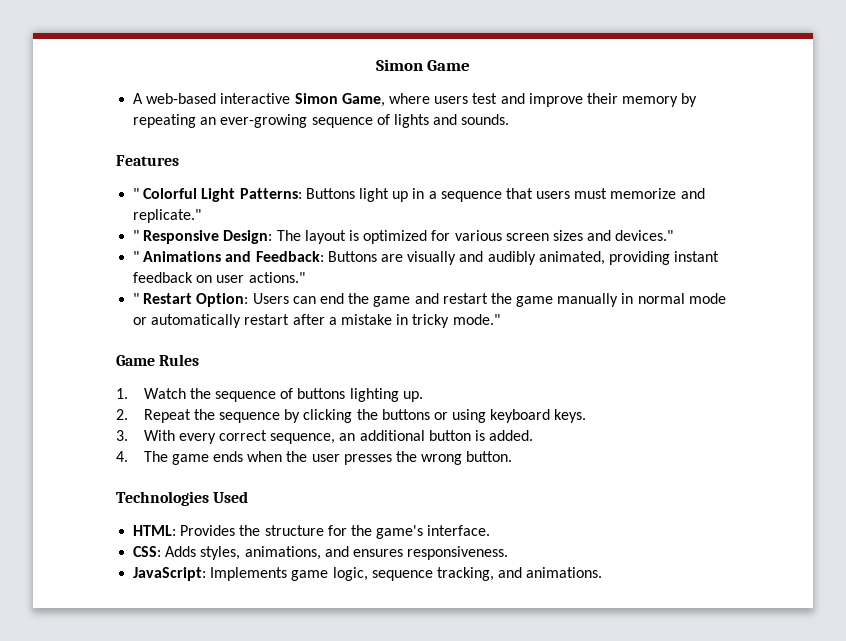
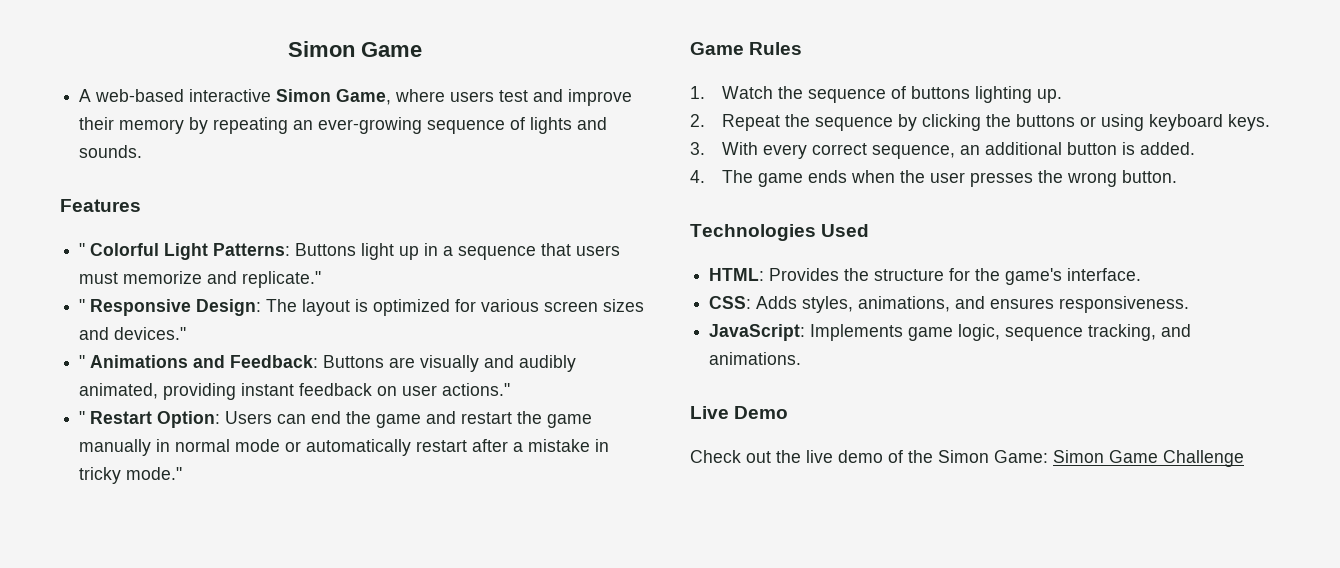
+ Live Demo
+ Check out the live demo of the Simon Game: Simon Game Challenge

